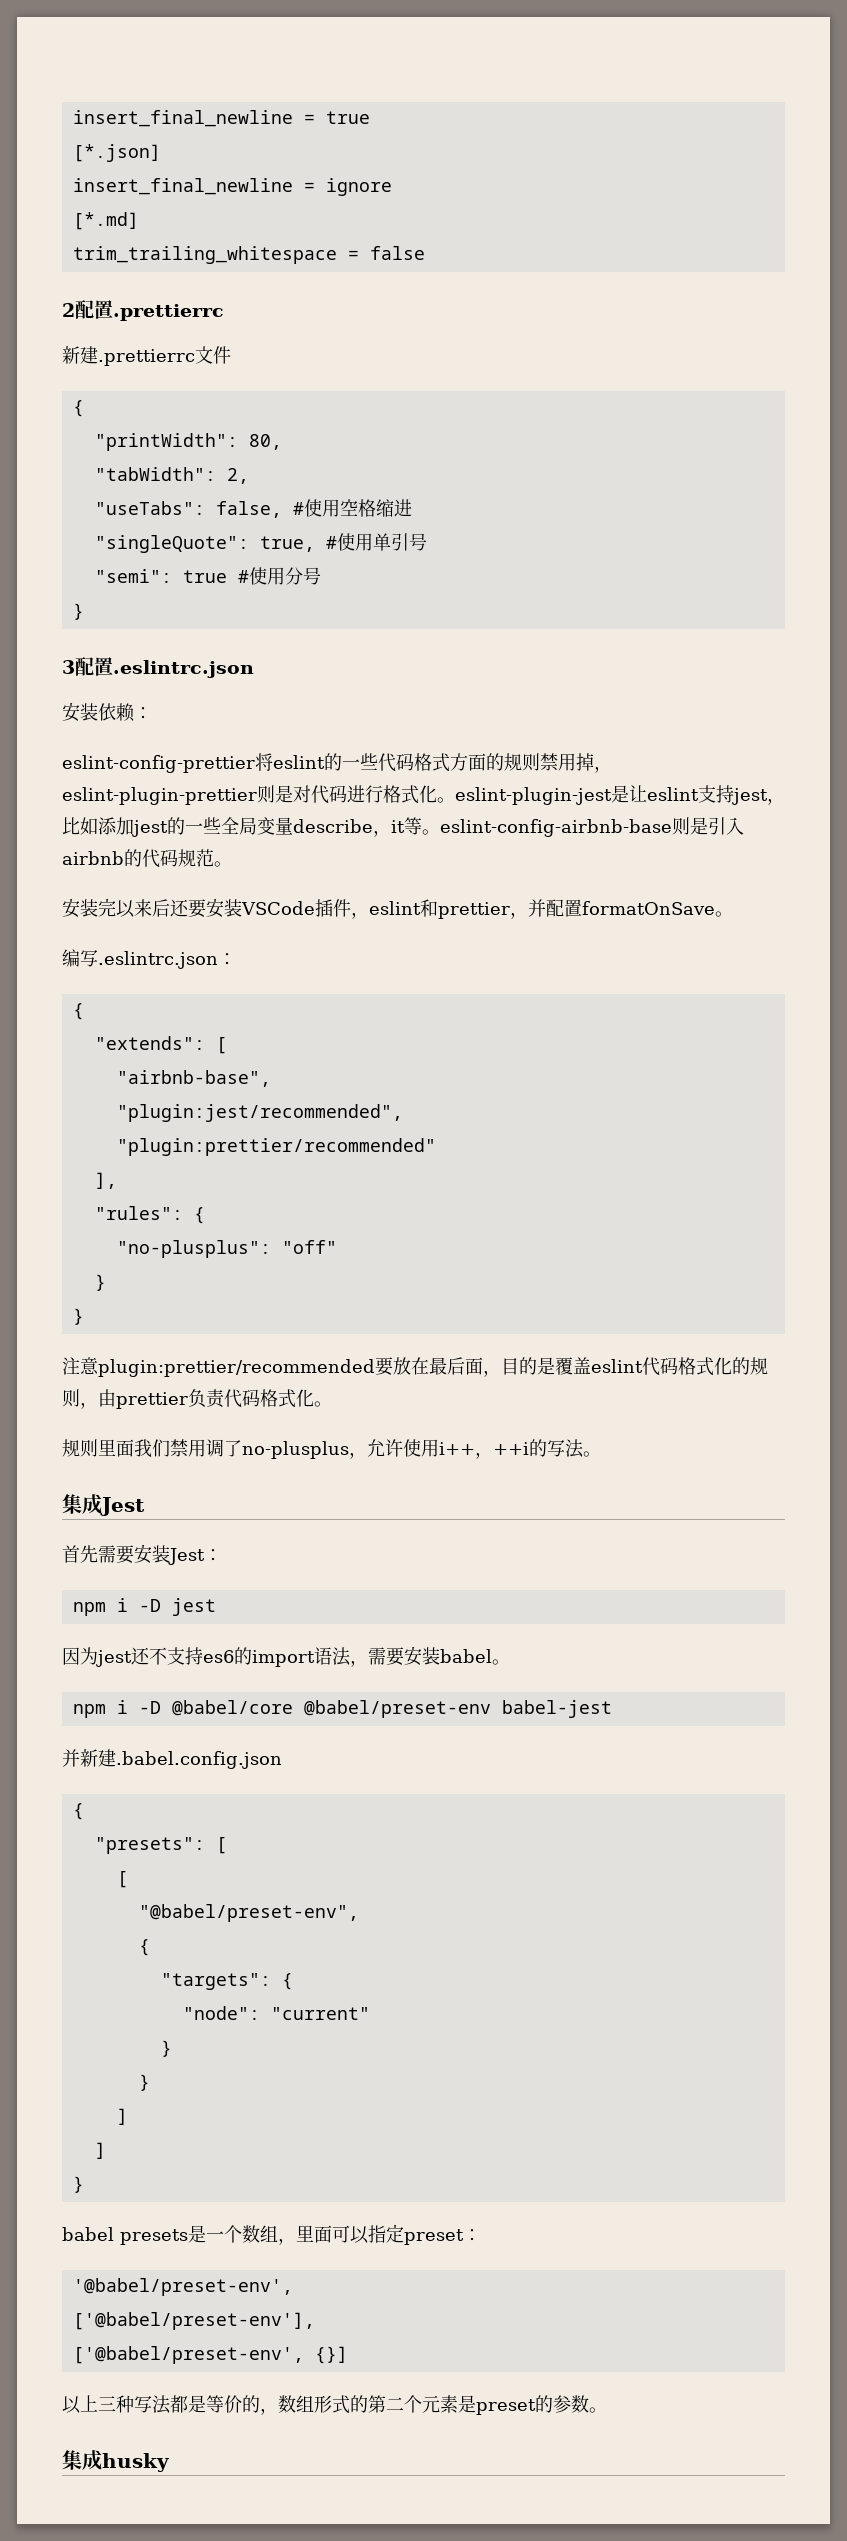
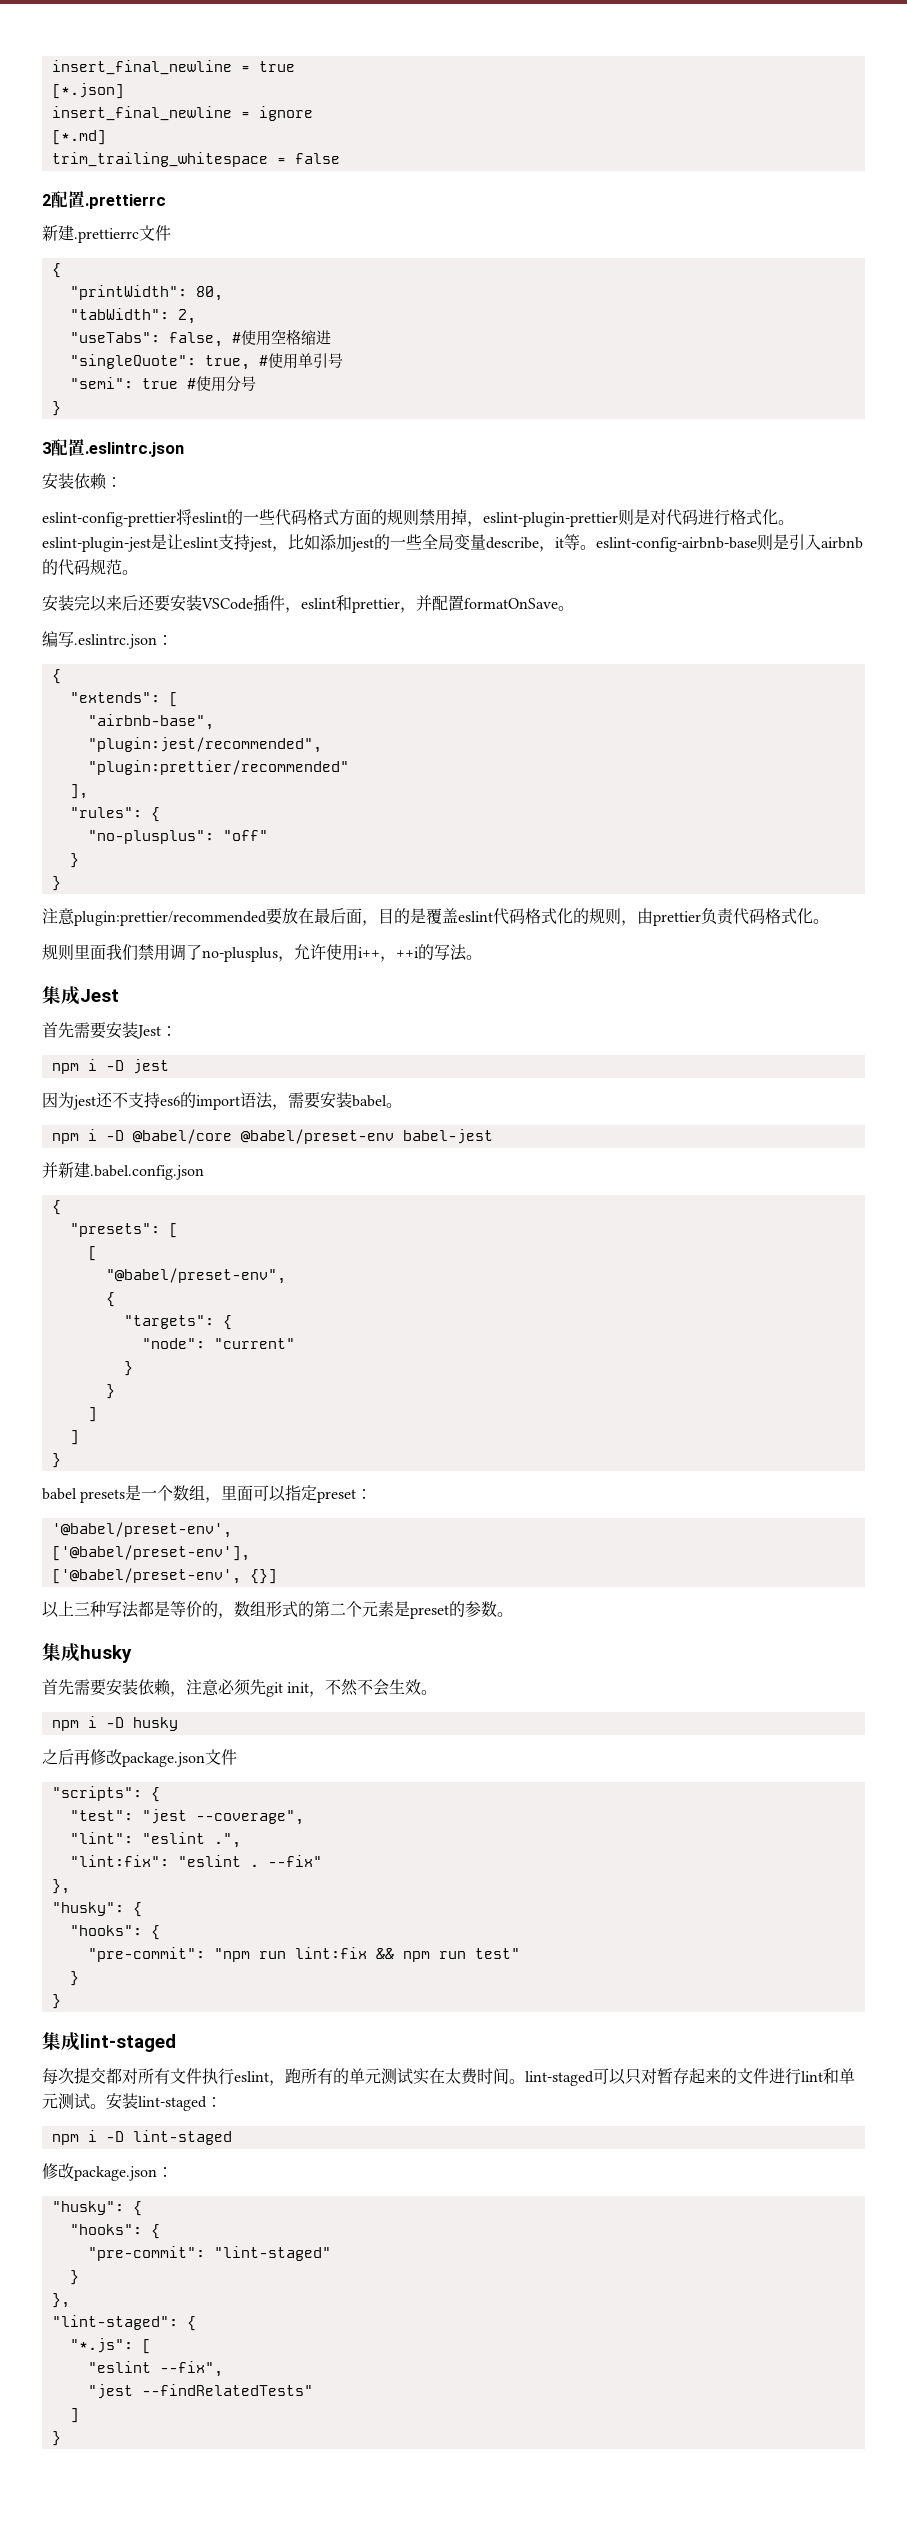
+ 首先需要安装依赖，注意必须先git init，不然不会生效。
+ npm i -D husky
+ 之后再修改package.json文件
+ "scripts": {
+ "test": "jest --coverage",
+ "lint": "eslint .",
+ "lint:fix": "eslint . --fix"
+ },
+ "husky": {
+ "hooks": {
+ "pre-commit": "npm run lint:fix && npm run test"
+ }
+ }
+ 集成lint-staged
+ 每次提交都对所有文件执行eslint，跑所有的单元测试实在太费时间。lint-staged可以只对暂存起来的文件进行lint和单元测试。安装lint-staged：
+ npm i -D lint-staged
+ 修改package.json：
+ "husky": {
+ "hooks": {
+ "pre-commit": "lint-staged"
+ }
+ },
+ "lint-staged": {
+ "*.js": [
+ "eslint --fix",
+ "jest --findRelatedTests"
+ ]
+ }

